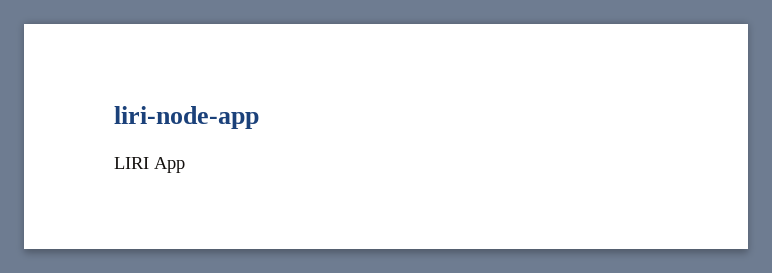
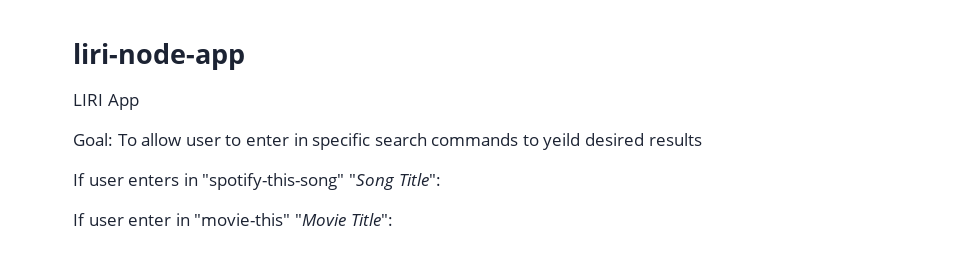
+ Goal: To allow user to enter in specific search commands to yeild desired results
+ If user enters in "spotify-this-song" "Song Title":
+ If user enter in "movie-this" "Movie Title":

